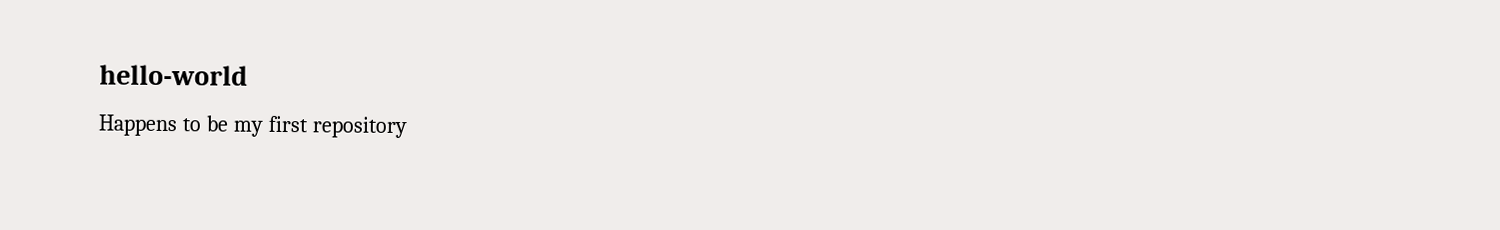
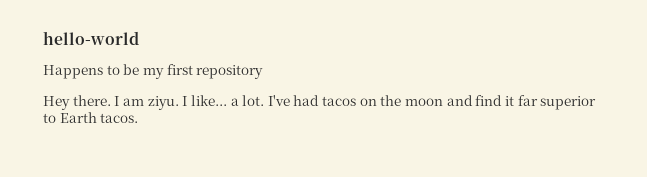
+ Hey there. I am ziyu. I like... a lot. I've had tacos on the moon and find it far superior to Earth tacos.

